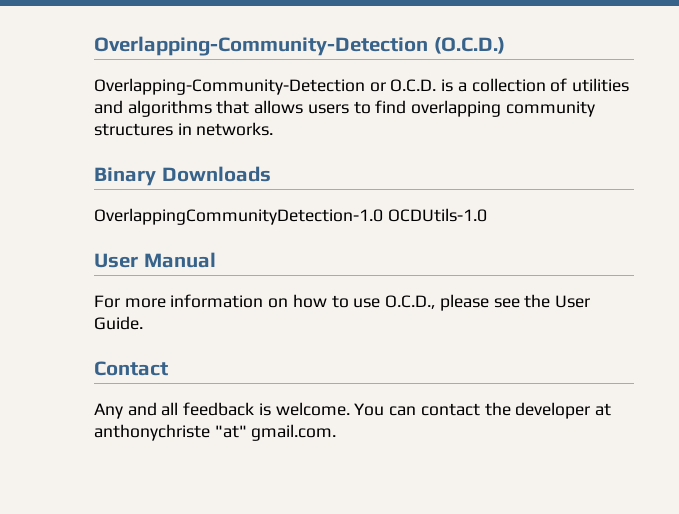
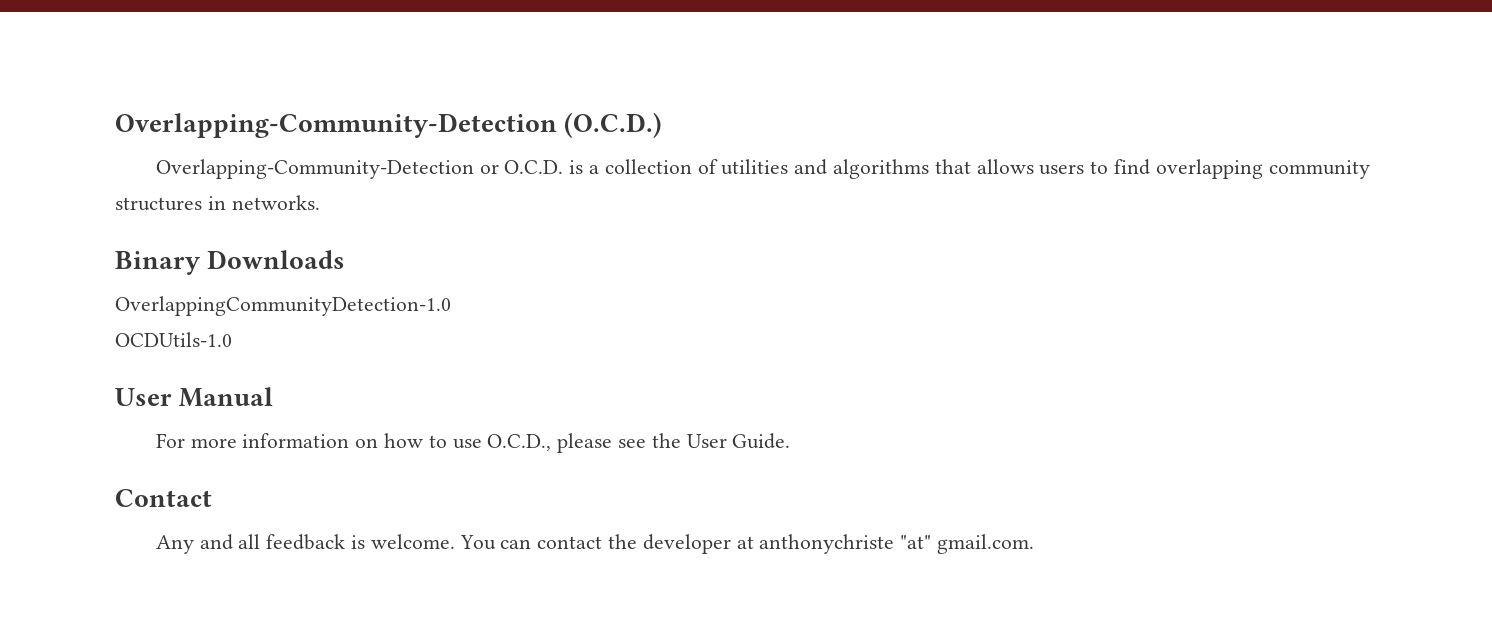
- OverlappingCommunityDetection-1.0 OCDUtils-1.0
+ OverlappingCommunityDetection-1.0
+ OCDUtils-1.0

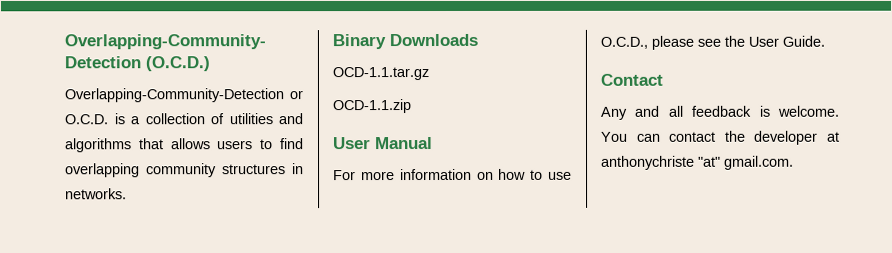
- OverlappingCommunityDetection-1.0
- OCDUtils-1.0
+ OCD-1.1.tar.gz
+ OCD-1.1.zip

